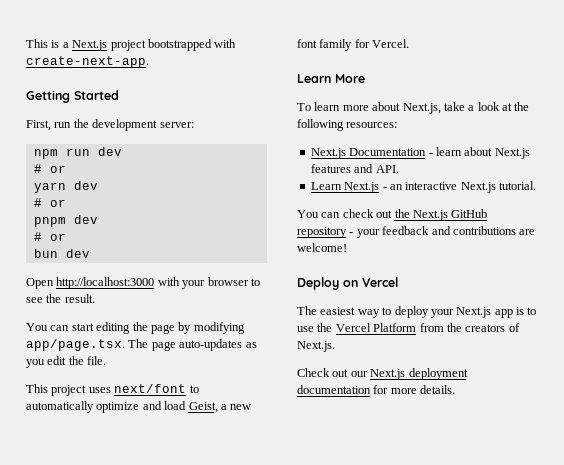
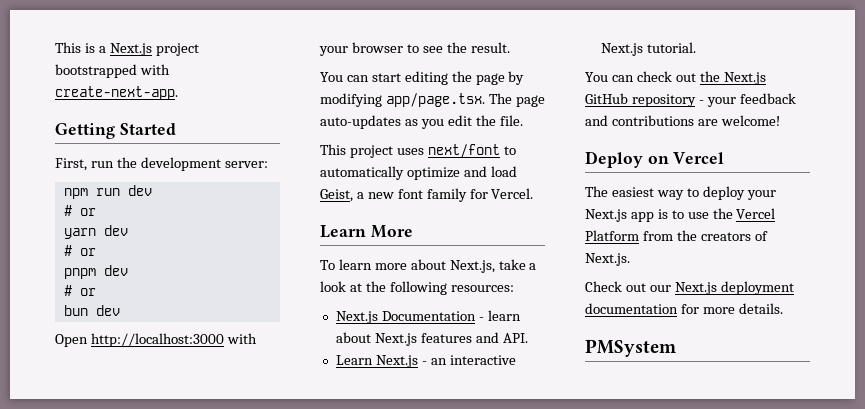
+ PMSystem

